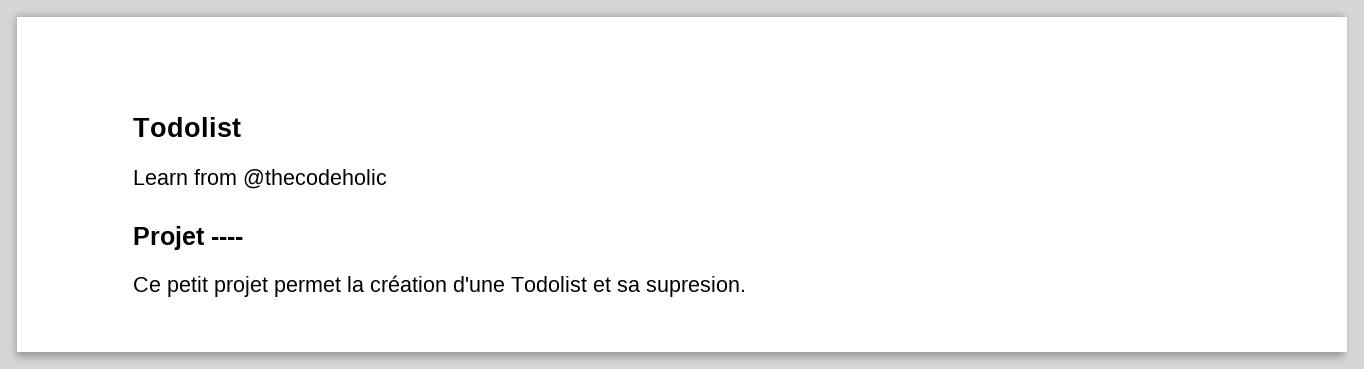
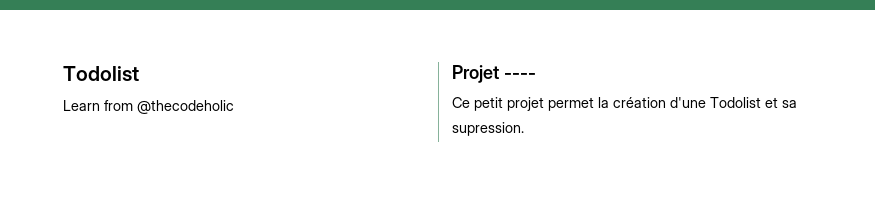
- Ce petit projet permet la création d'une Todolist et sa supresion.
+ Ce petit projet permet la création d'une Todolist et sa supression.

